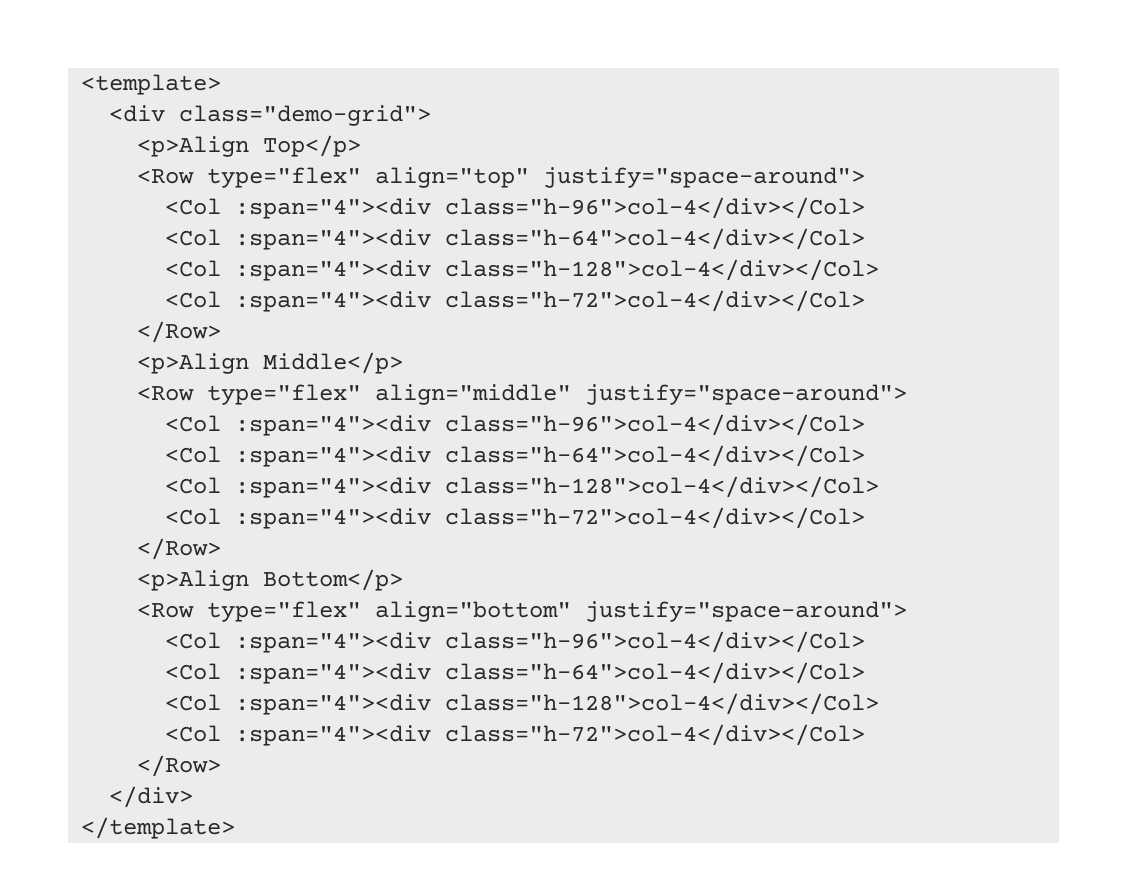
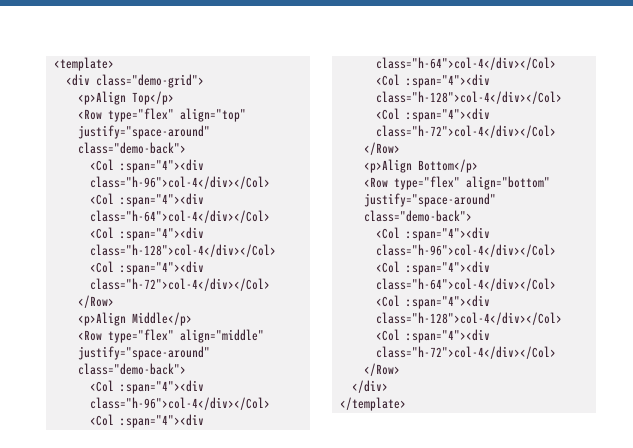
- <Row type="flex" align="top" justify="space-around">
+ <Row type="flex" align="top" justify="space-around" class="demo-back">
- <Row type="flex" align="middle" justify="space-around">
+ <Row type="flex" align="middle" justify="space-around" class="demo-back">
- <Row type="flex" align="bottom" justify="space-around">
+ <Row type="flex" align="bottom" justify="space-around" class="demo-back">

